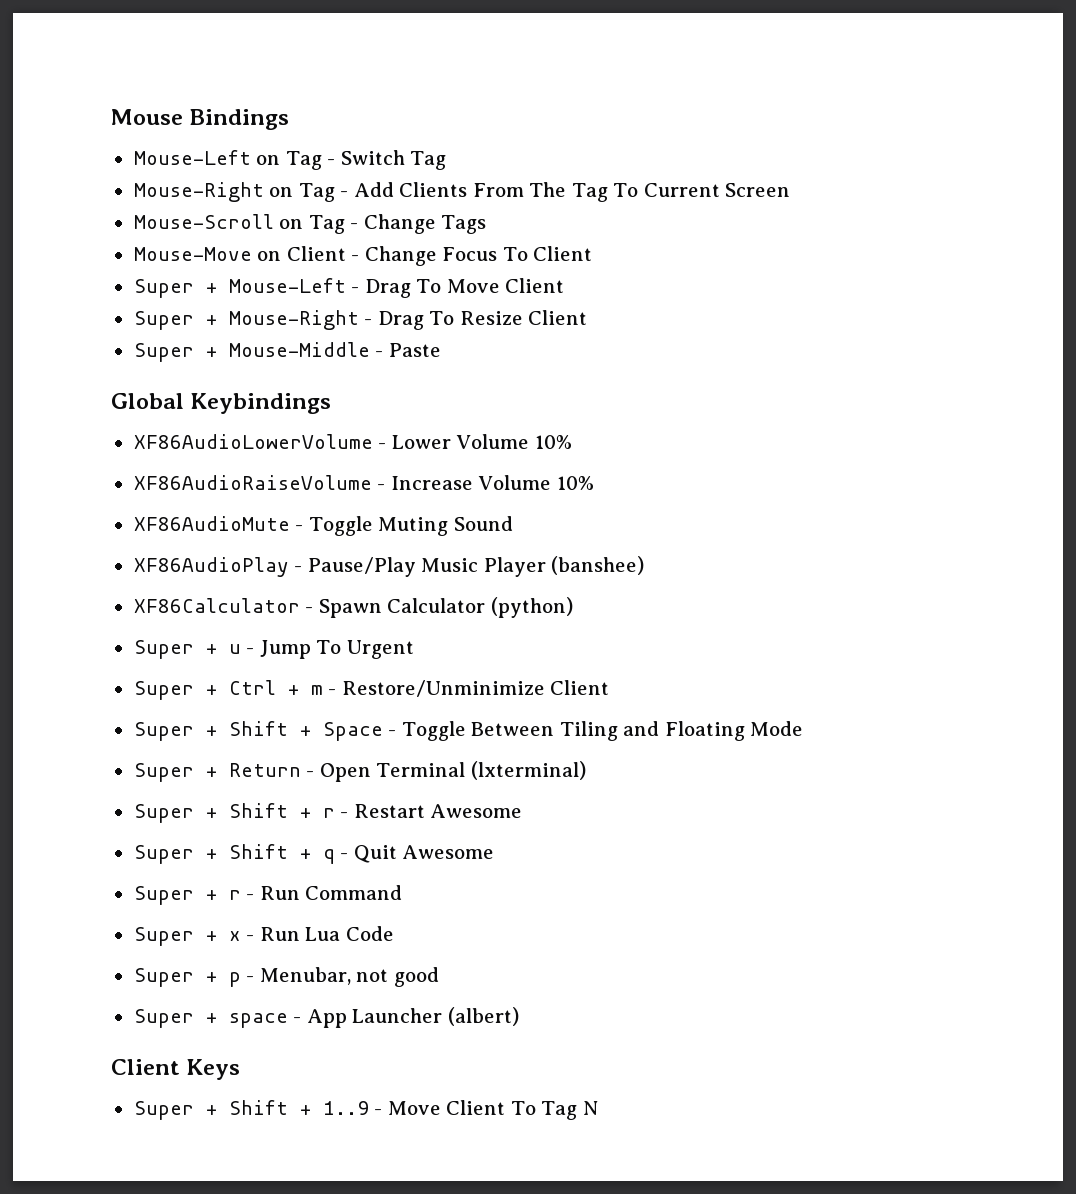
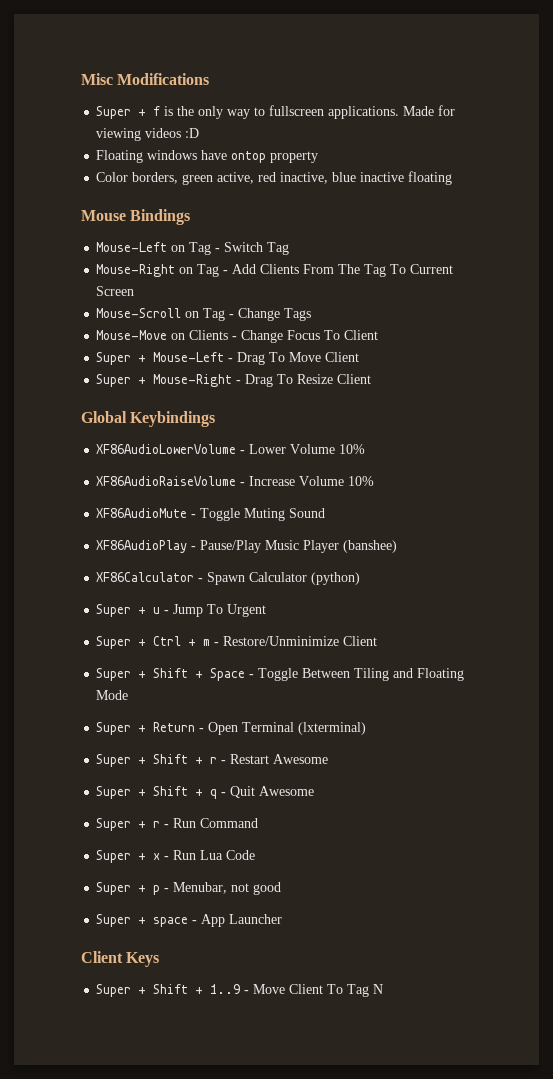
+ Misc Modifications
+ Super + f is the only way to fullscreen applications. Made for viewing videos :D
+ Floating windows have ontop property
+ Color borders, green active, red inactive, blue inactive floating
- Mouse-Move on Client - Change Focus To Client
+ Mouse-Move on Clients - Change Focus To Client
- Super + Mouse-Middle - Paste
- Super + space - App Launcher (albert)
+ Super + space - App Launcher

